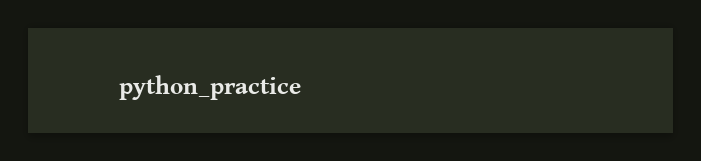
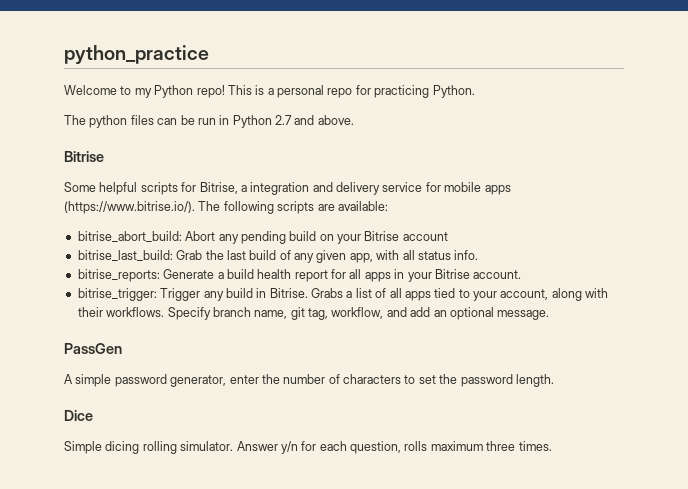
+ Welcome to my Python repo! This is a personal repo for practicing Python.
+ The python files can be run in Python 2.7 and above.
+ Bitrise
+ Some helpful scripts for Bitrise, a integration and delivery service for mobile apps (https://www.bitrise.io/). The following scripts are available:
+ bitrise_abort_build: Abort any pending build on your Bitrise account
+ bitrise_last_build: Grab the last build of any given app, with all status info.
+ bitrise_reports: Generate a build health report for all apps in your Bitrise account.
+ bitrise_trigger: Trigger any build in Bitrise. Grabs a list of all apps tied to your account, along with their workflows. Specify branch name, git tag, workflow, and add an optional message.
+ PassGen
+ A simple password generator, enter the number of characters to set the password length.
+ Dice
+ Simple dicing rolling simulator. Answer y/n for each question, rolls maximum three times.

